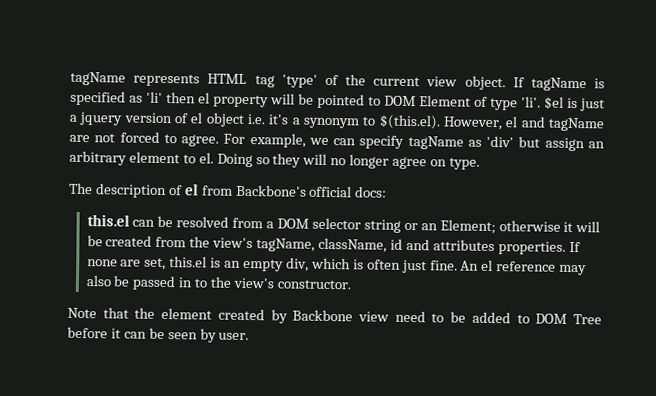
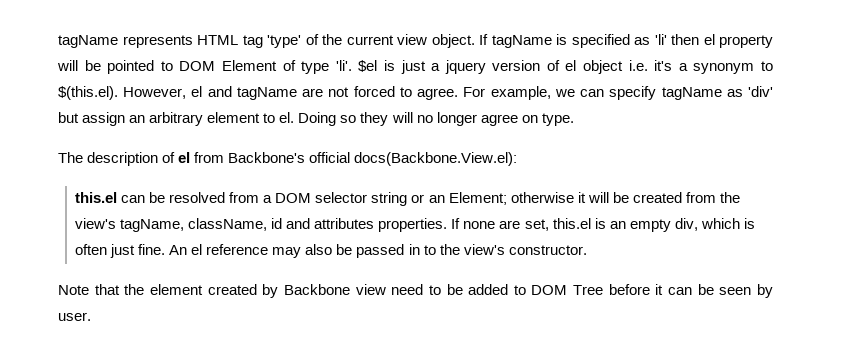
- The description of el from Backbone's official docs:
+ The description of el from Backbone's official docs(Backbone.View.el):

